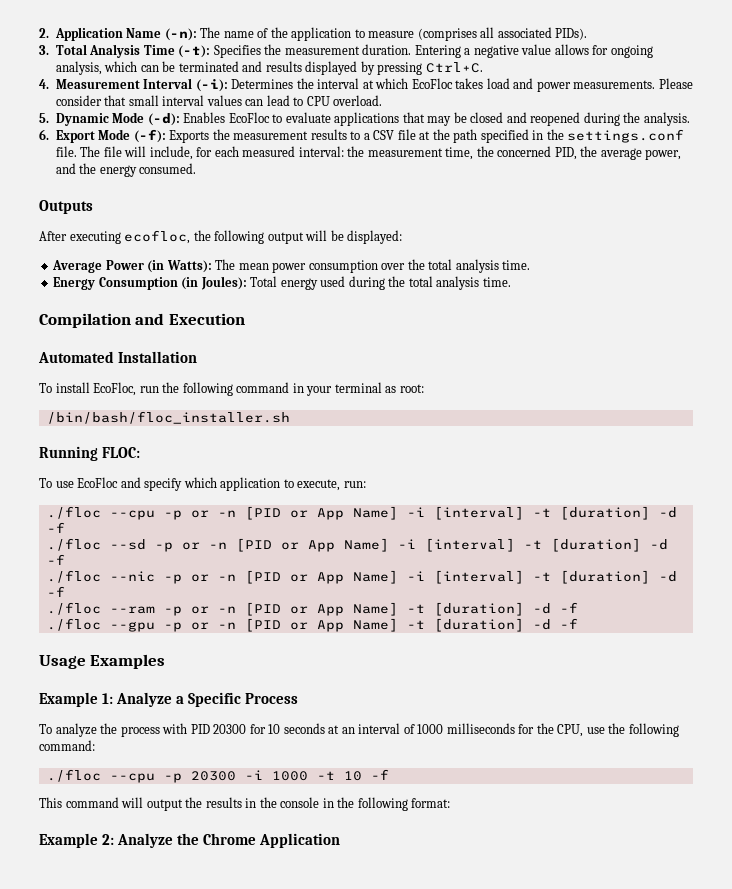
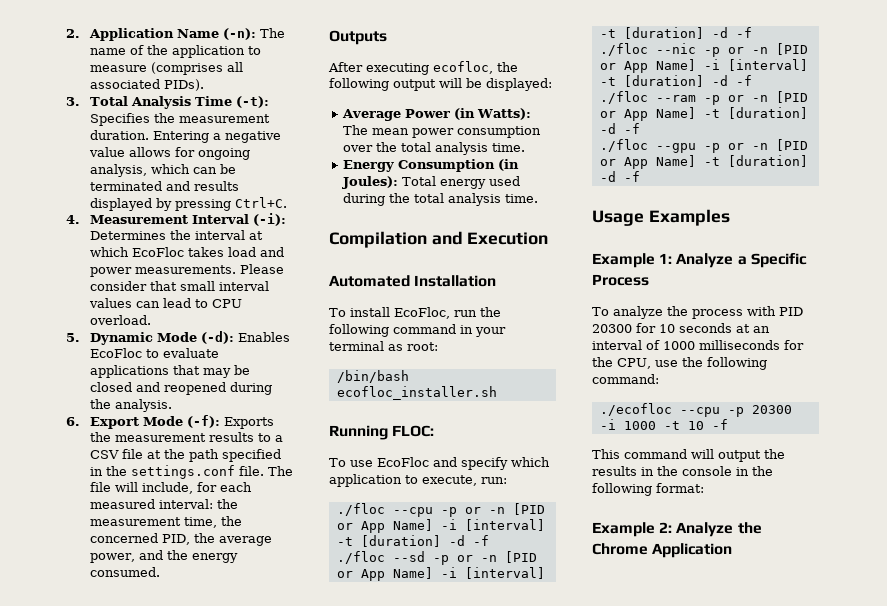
- /bin/bash/floc_installer.sh
+ /bin/bash ecofloc_installer.sh
- ./floc --cpu -p 20300 -i 1000 -t 10 -f
+ ./ecofloc --cpu -p 20300 -i 1000 -t 10 -f

